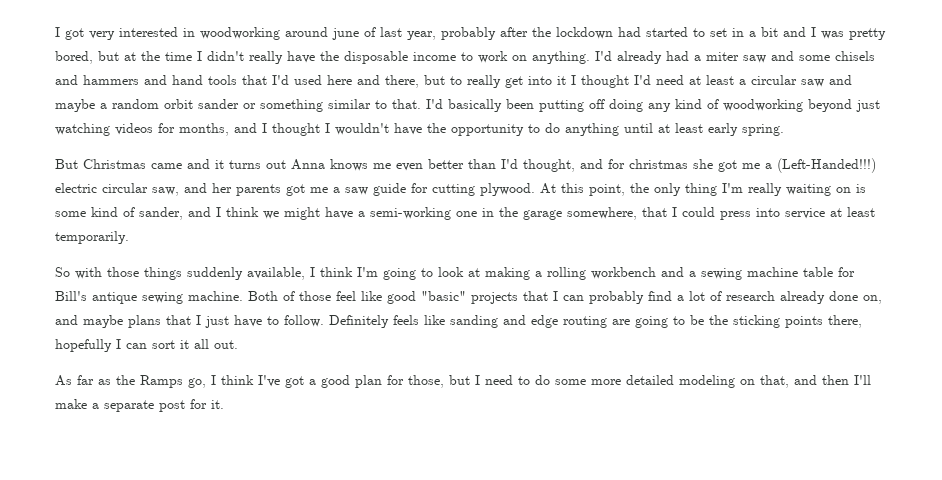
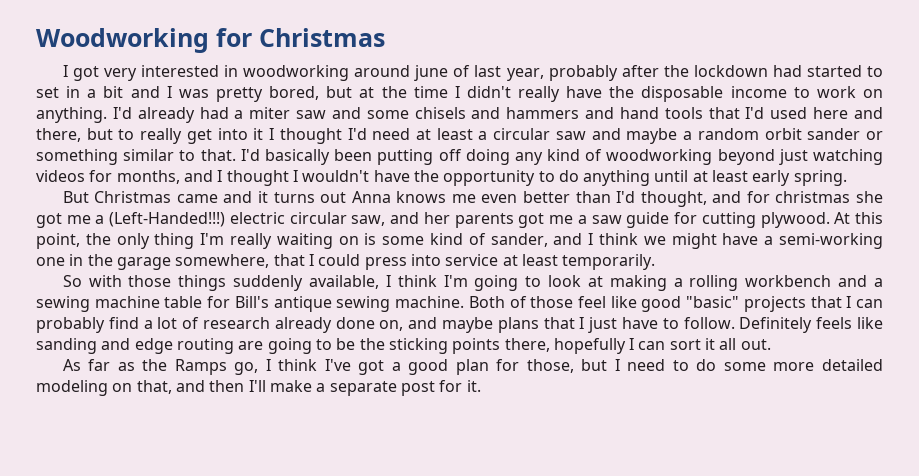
+ Woodworking for Christmas

